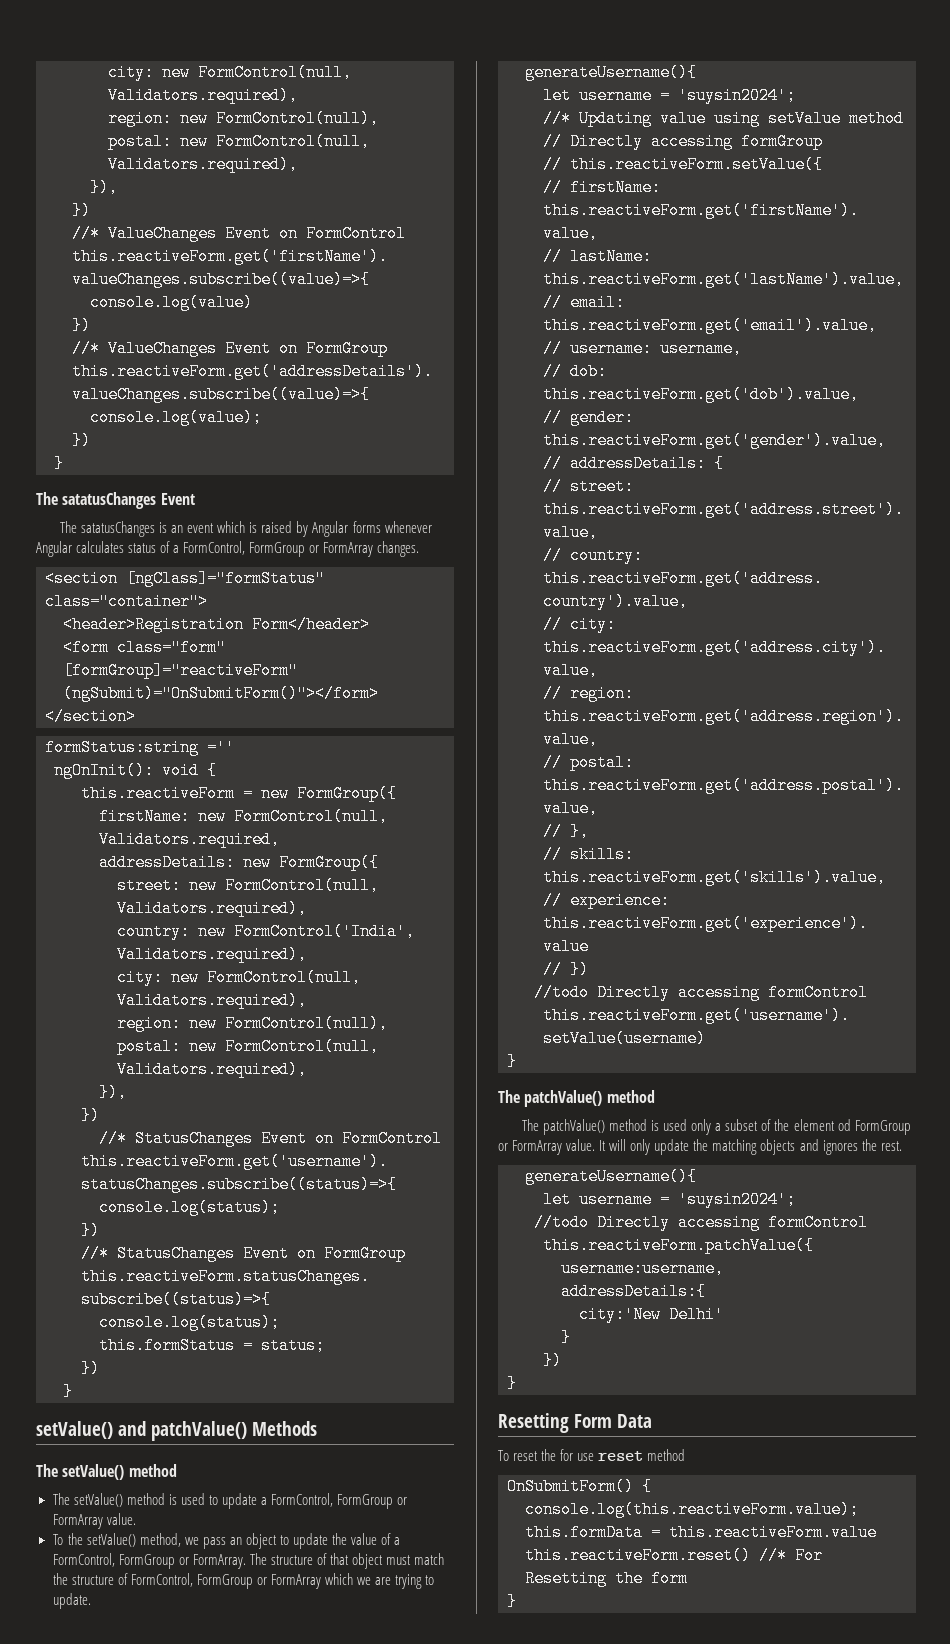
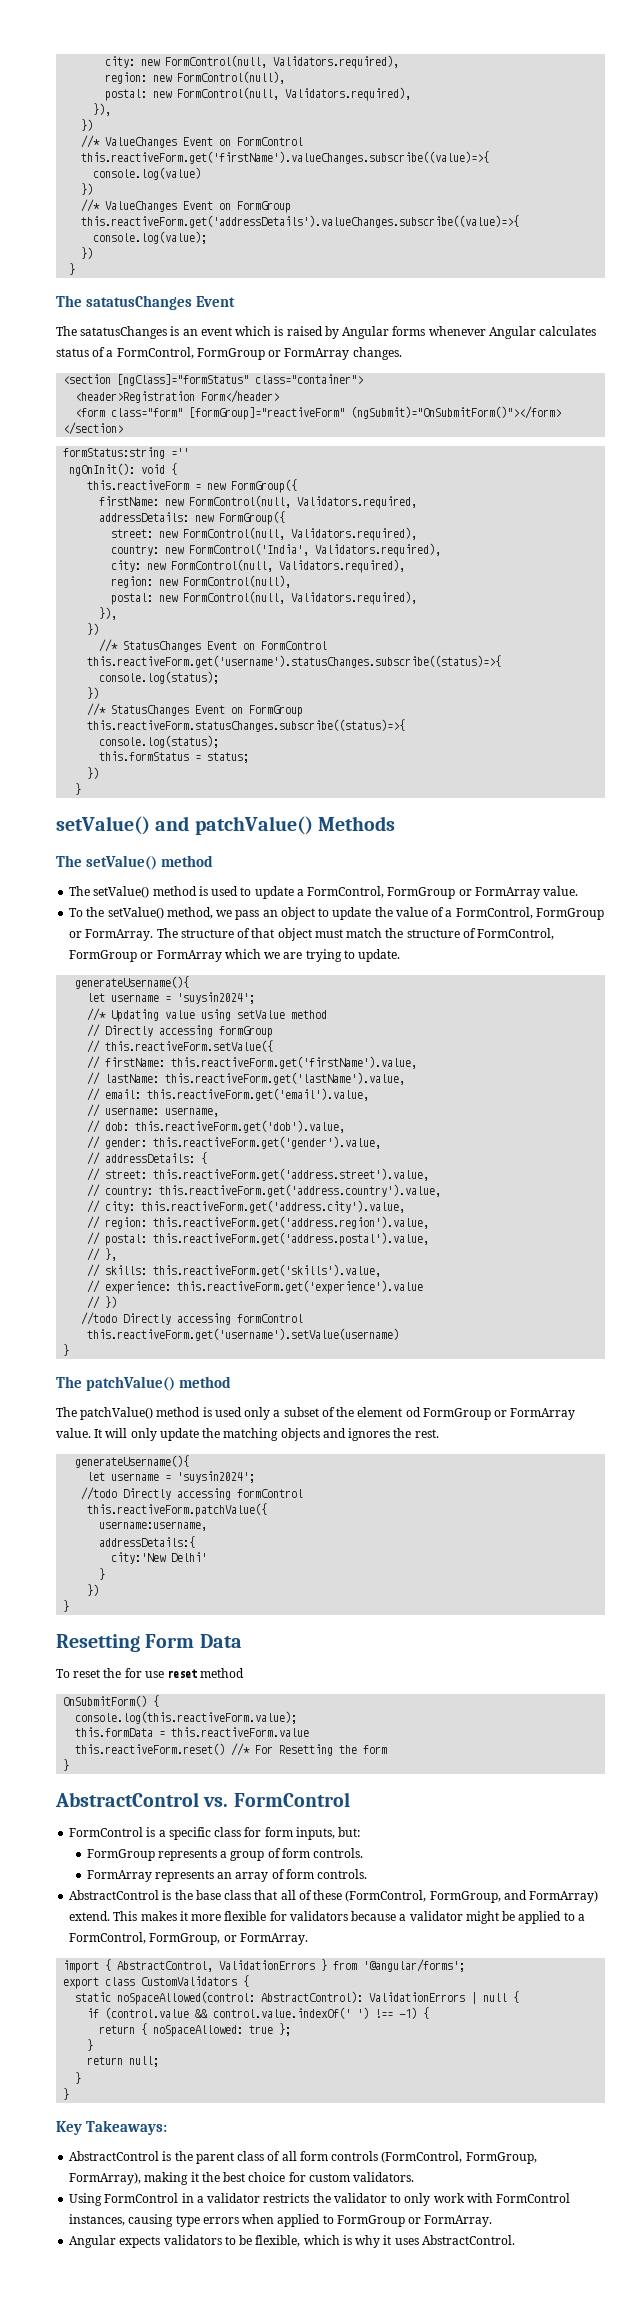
+ AbstractControl vs. FormControl
+ FormControl is a specific class for form inputs, but:
+ FormGroup represents a group of form controls.
+ FormArray represents an array of form controls.
+ AbstractControl is the base class that all of these (FormControl, FormGroup, and FormArray) extend. This makes it more flexible for validators because a validator might be applied to a FormControl, FormGroup, or FormArray.
+ import { AbstractControl, ValidationErrors } from '@angular/forms';
+ export class CustomValidators {
+ static noSpaceAllowed(control: AbstractControl): ValidationErrors | null {
+ if (control.value && control.value.indexOf(' ') !== -1) {
+ return { noSpaceAllowed: true };
+ }
+ return null;
+ }
+ }
+ Key Takeaways:
+ AbstractControl is the parent class of all form controls (FormControl, FormGroup, FormArray), making it the best choice for custom validators.
+ Using FormControl in a validator restricts the validator to only work with FormControl instances, causing type errors when applied to FormGroup or FormArray.
+ Angular expects validators to be flexible, which is why it uses AbstractControl.

